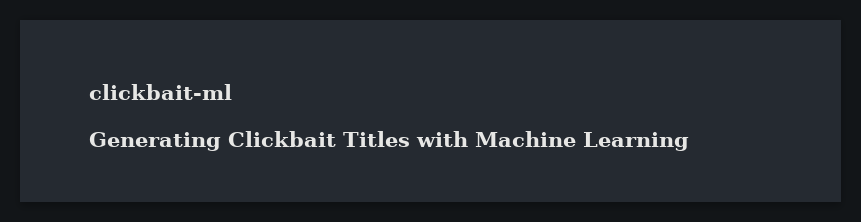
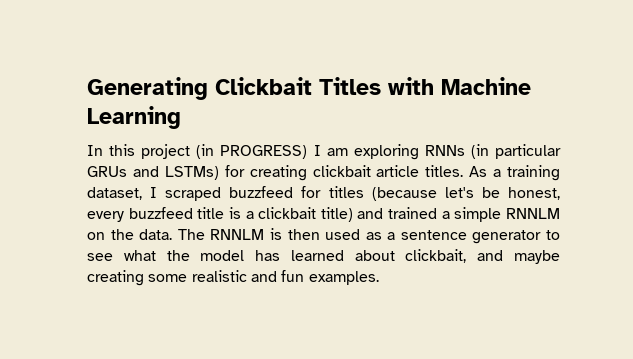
- clickbait-ml
+ In this project (in PROGRESS) I am exploring RNNs (in particular GRUs and LSTMs) for creating clickbait article titles. As a training dataset, I scraped buzzfeed for titles (because let's be honest, every buzzfeed title is a clickbait title) and trained a simple RNNLM on the data. The RNNLM is then used as a sentence generator to see what the model has learned about clickbait, and maybe creating some realistic and fun examples.

